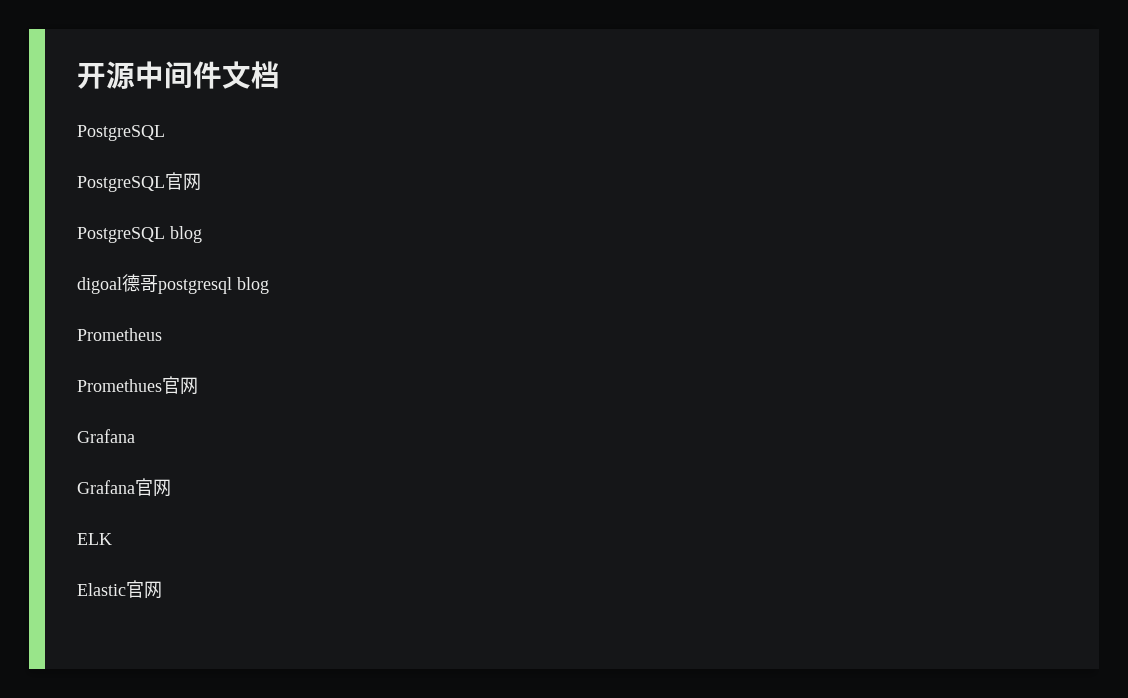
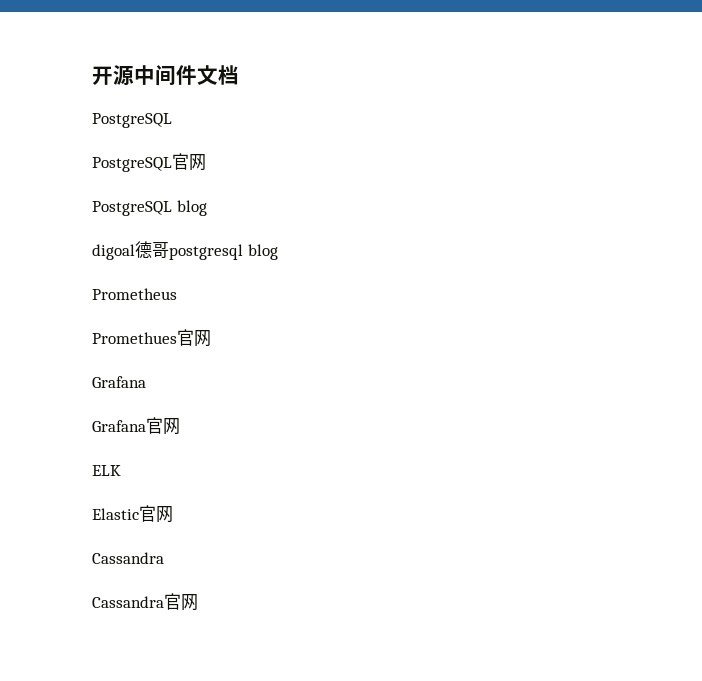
  Elastic官网
+ Cassandra
+ Cassandra官网

